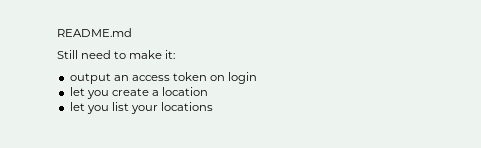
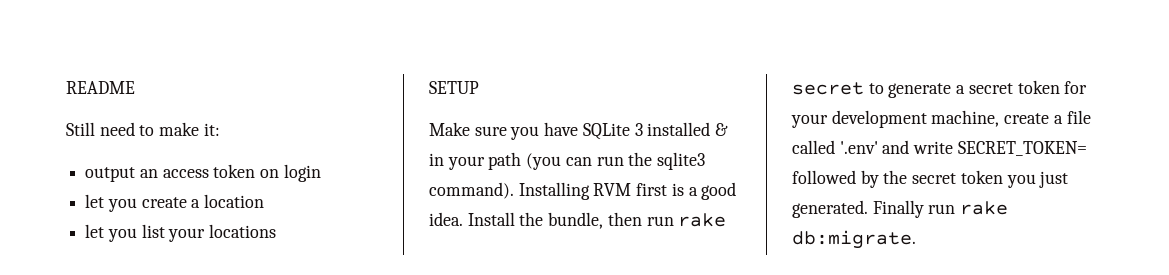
- README.md
+ README
+ SETUP
+ Make sure you have SQLite 3 installed & in your path (you can run the sqlite3 command). Installing RVM first is a good idea. Install the bundle, then run rake secret to generate a secret token for your development machine, create a file called '.env' and write SECRET_TOKEN= followed by the secret token you just generated. Finally run rake db:migrate.

